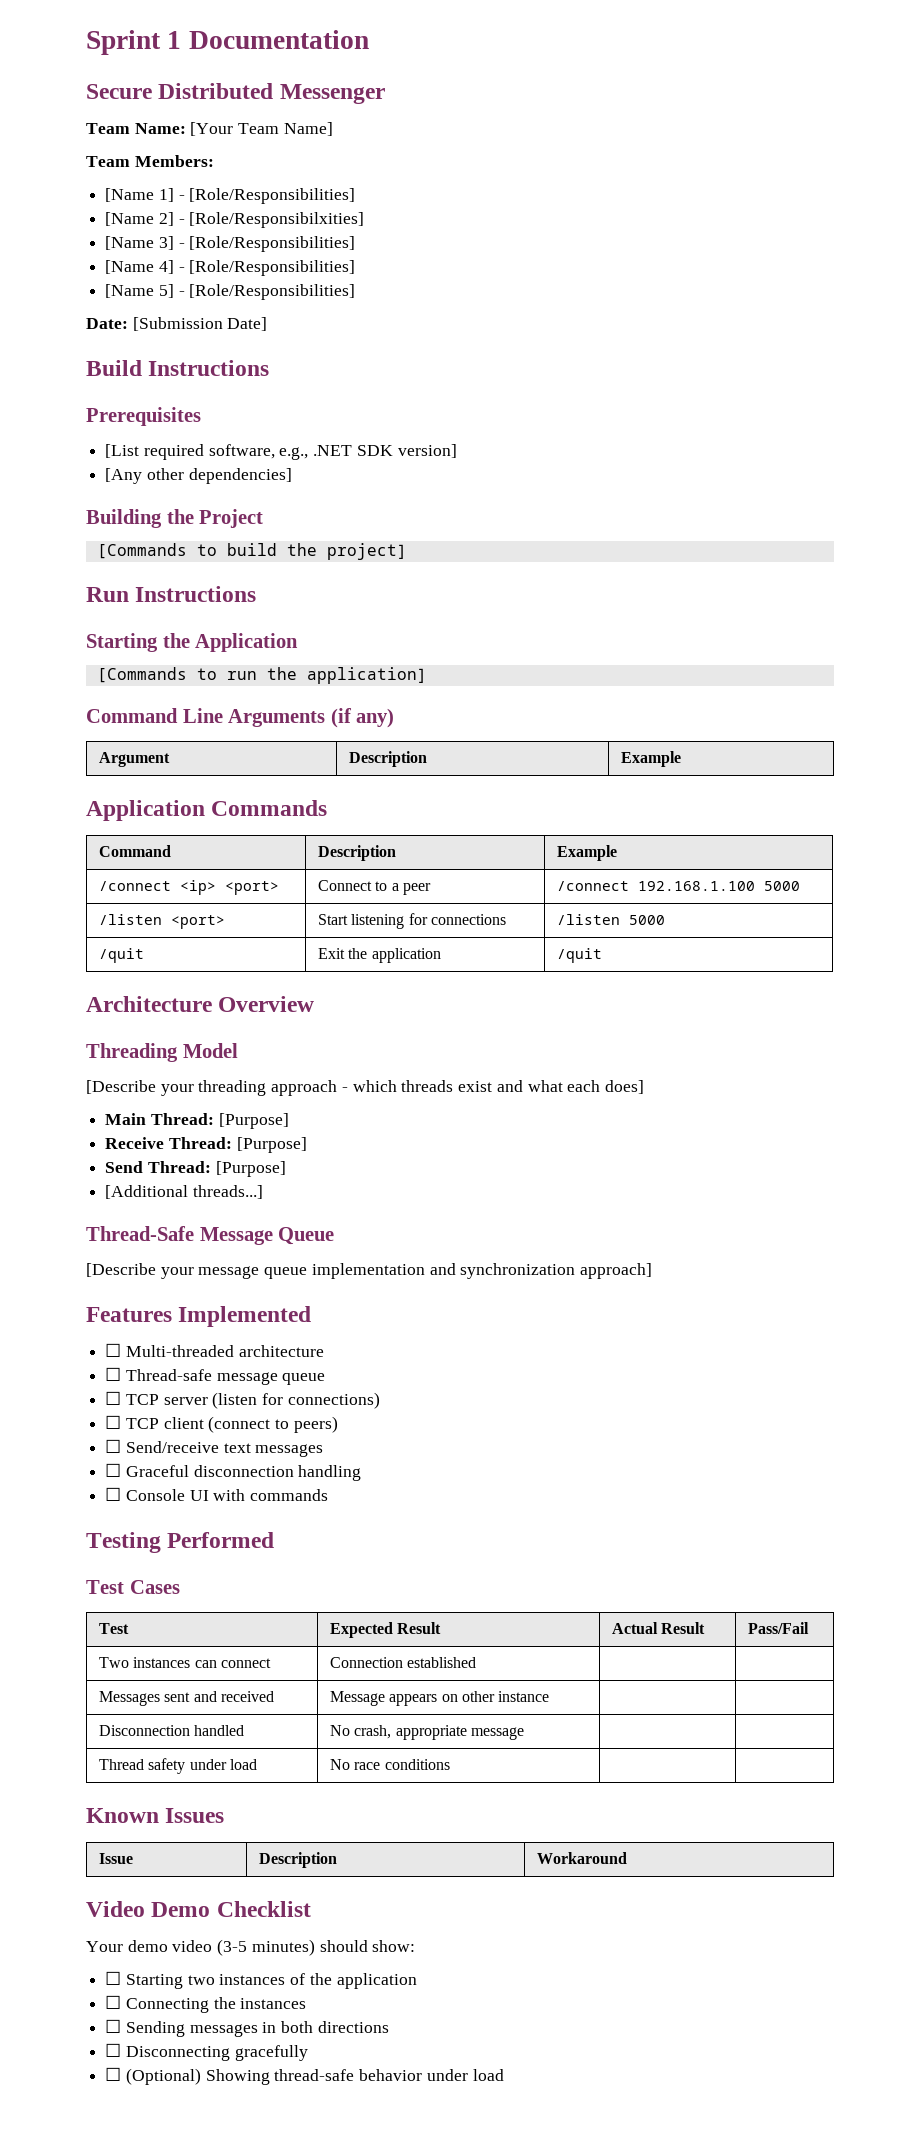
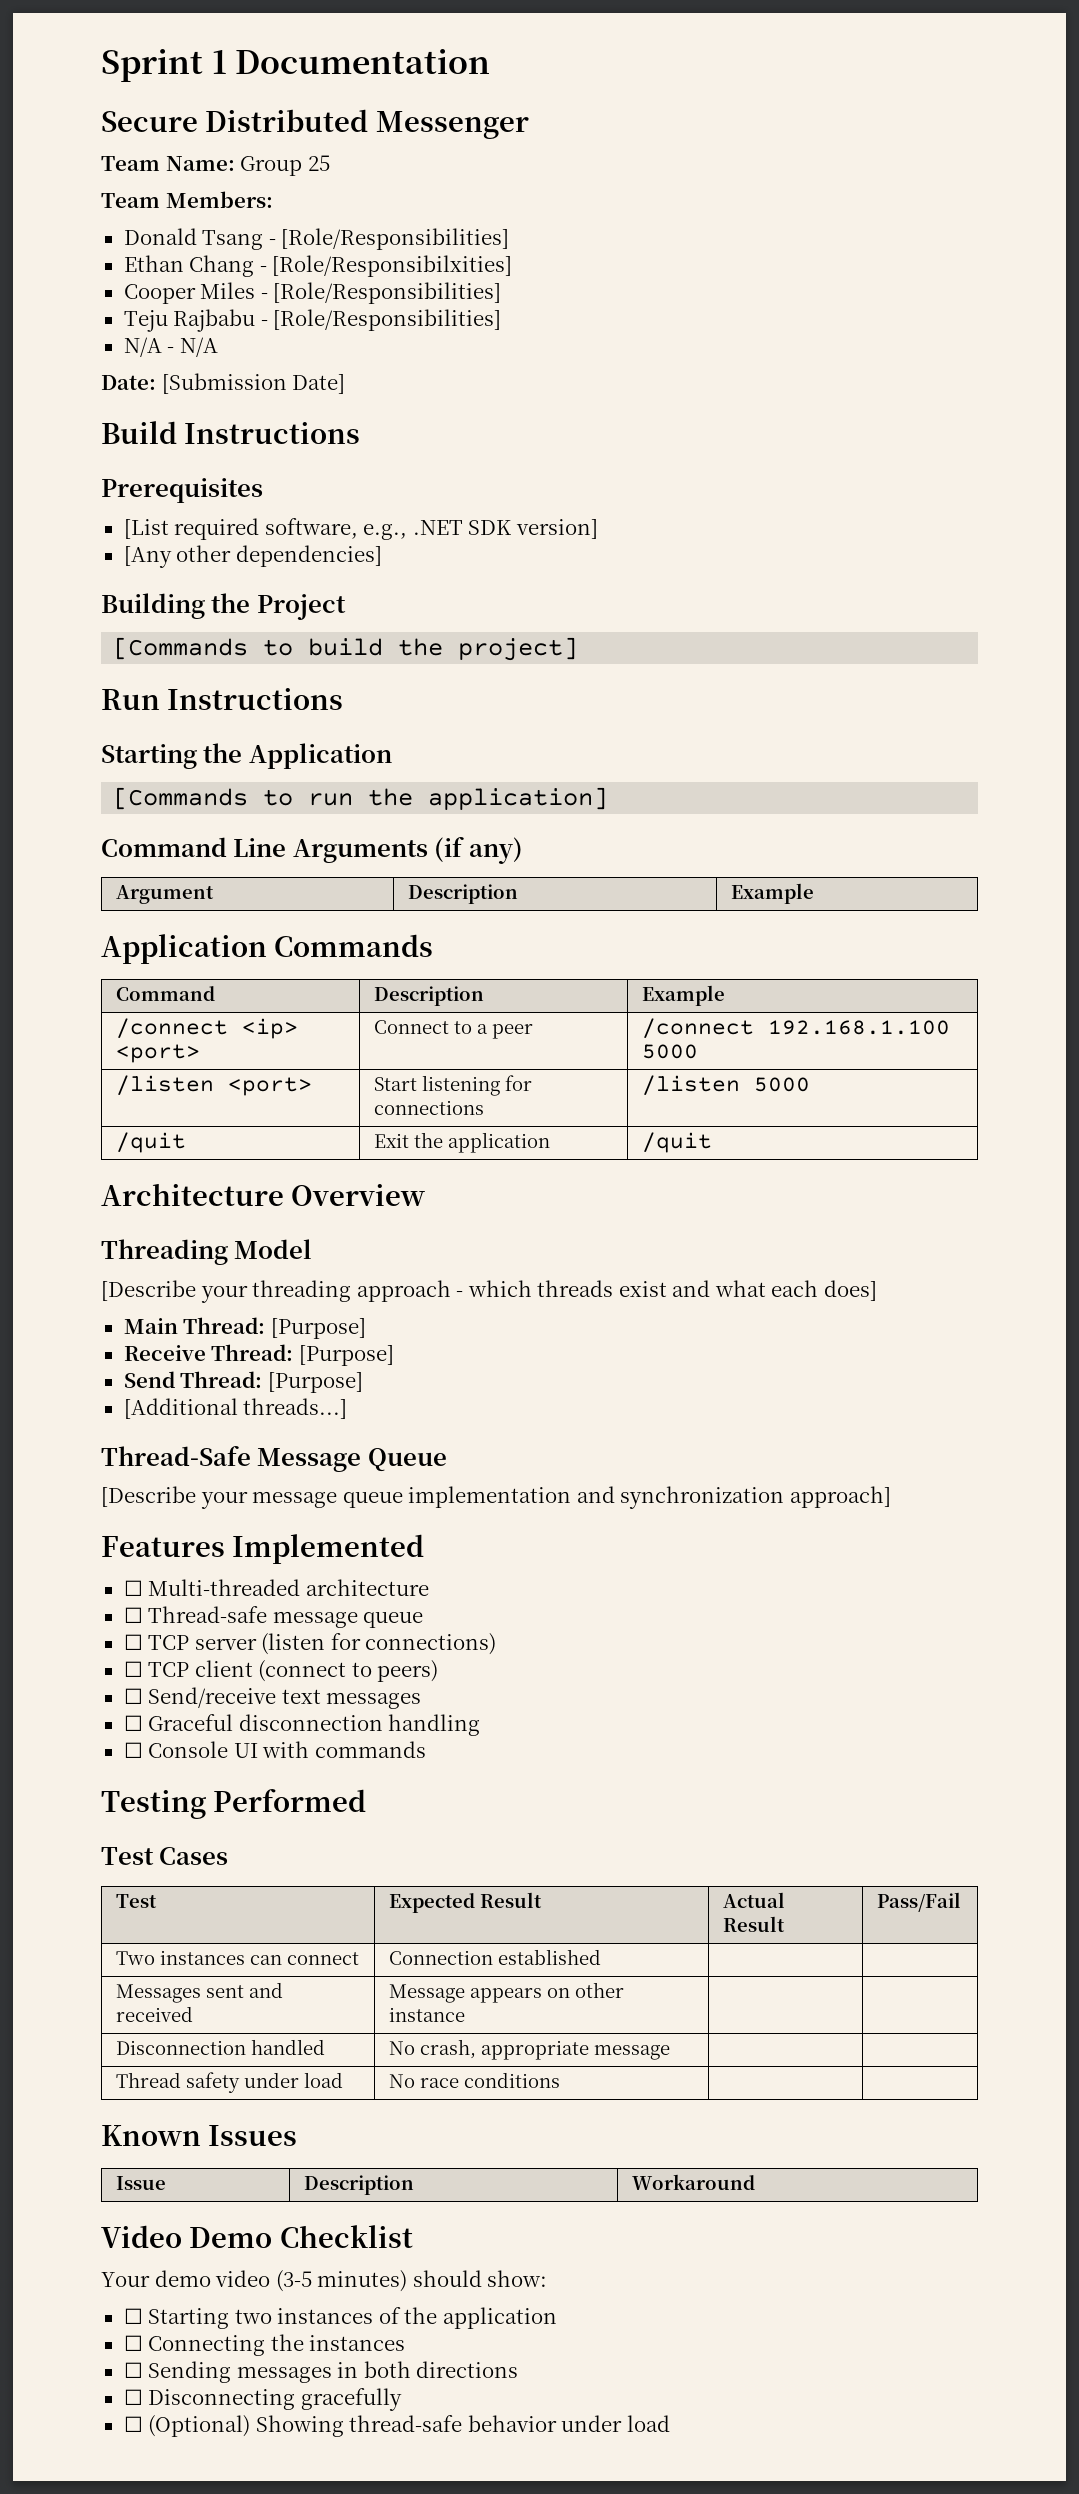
- Team Name: [Your Team Name]
+ Team Name: Group 25
- [Name 1] - [Role/Responsibilities]
- [Name 2] - [Role/Responsibilxities]
+ Donald Tsang - [Role/Responsibilities]
+ Ethan Chang - [Role/Responsibilxities]
- [Name 3] - [Role/Responsibilities]
- [Name 4] - [Role/Responsibilities]
- [Name 5] - [Role/Responsibilities]
+ Cooper Miles - [Role/Responsibilities]
+ Teju Rajbabu - [Role/Responsibilities]
+ N/A - N/A

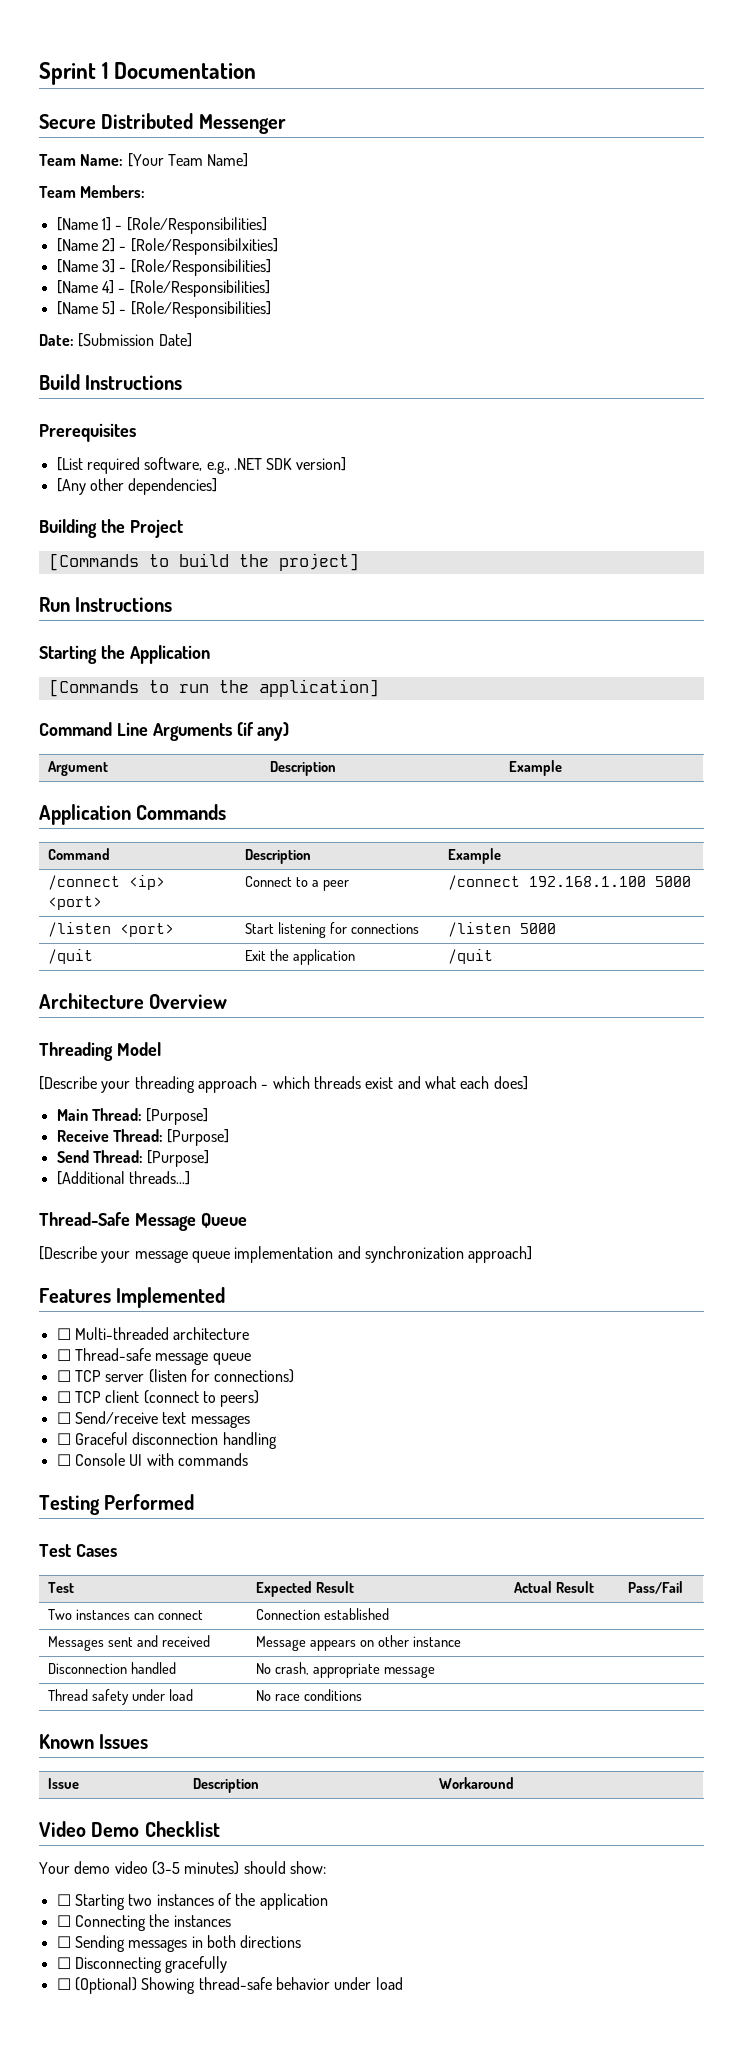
- Team Name: Group 25
+ Team Name: [Your Team Name]
- Donald Tsang - [Role/Responsibilities]
- Ethan Chang - [Role/Responsibilxities]
+ [Name 1] - [Role/Responsibilities]
+ [Name 2] - [Role/Responsibilxities]
- Cooper Miles - [Role/Responsibilities]
- Teju Rajbabu - [Role/Responsibilities]
- N/A - N/A
+ [Name 3] - [Role/Responsibilities]
+ [Name 4] - [Role/Responsibilities]
+ [Name 5] - [Role/Responsibilities]

